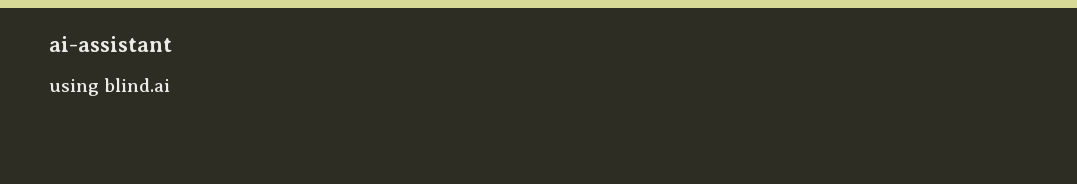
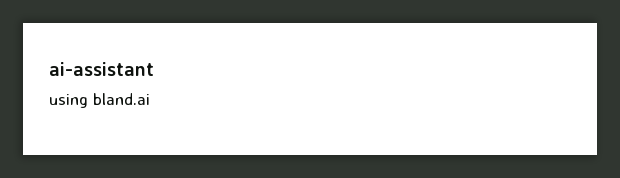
- using blind.ai
+ using bland.ai

